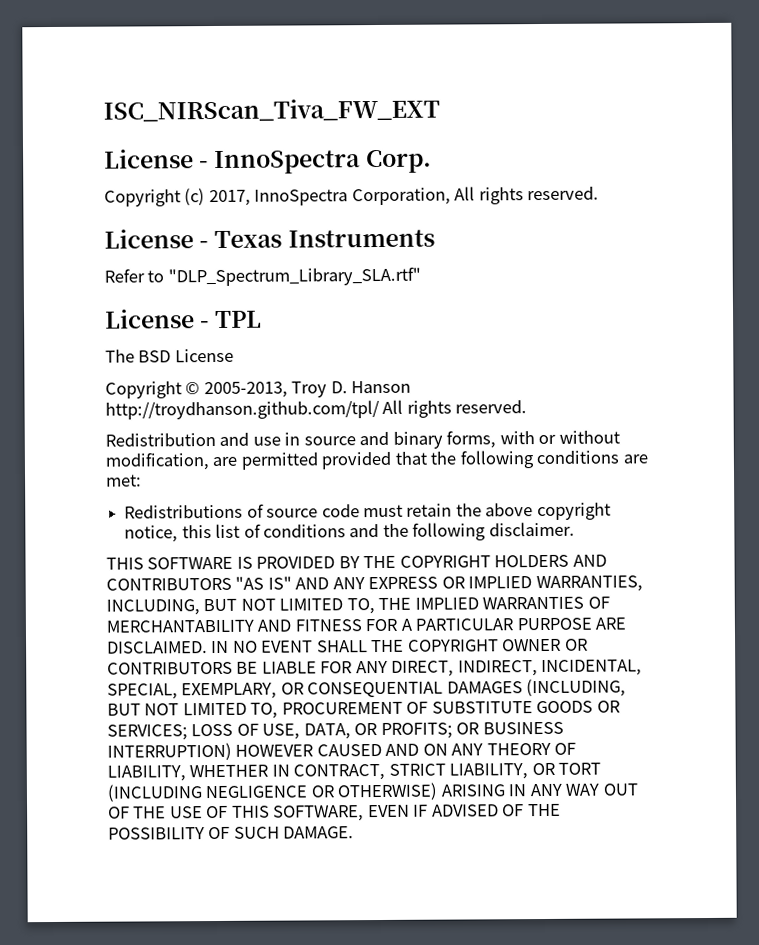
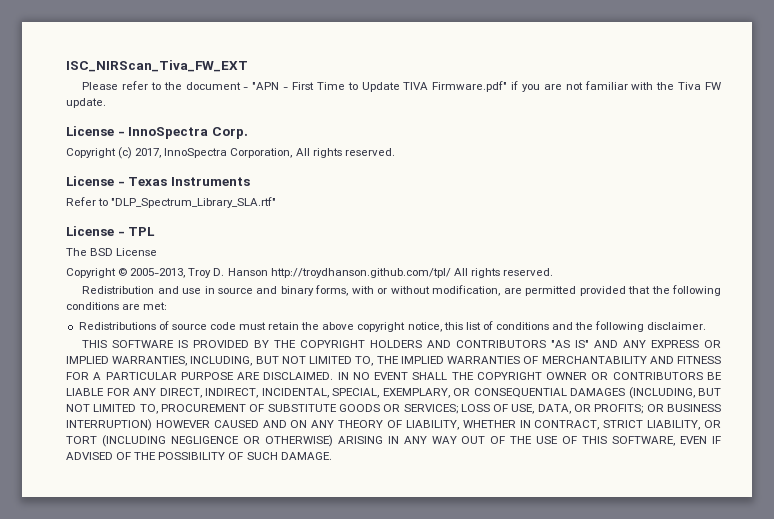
+ Please refer to the document - "APN - First Time to Update TIVA Firmware.pdf" if you are not familiar with the Tiva FW update.

